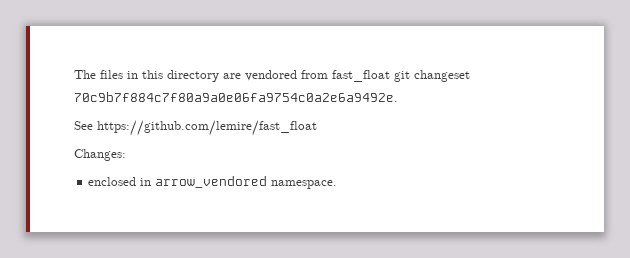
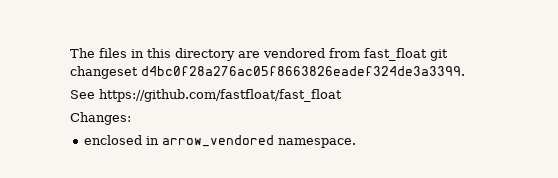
- The files in this directory are vendored from fast_float git changeset 70c9b7f884c7f80a9a0e06fa9754c0a2e6a9492e.
+ The files in this directory are vendored from fast_float git changeset d4bc0f28a276ac05f8663826eadef324de3a3399.
- See https://github.com/lemire/fast_float
+ See https://github.com/fastfloat/fast_float

